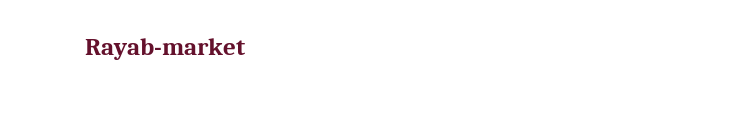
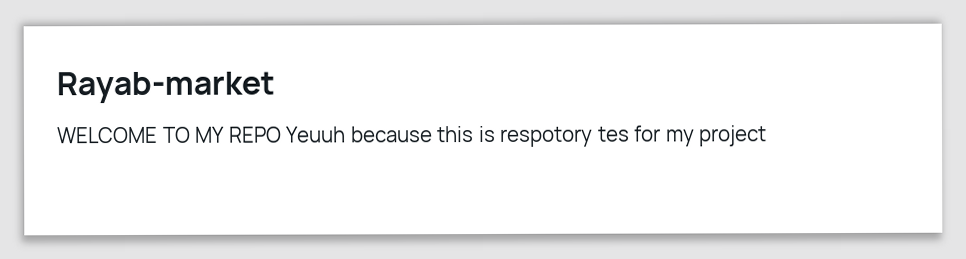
+ WELCOME TO MY REPO Yeuuh because this is respotory tes for my project

